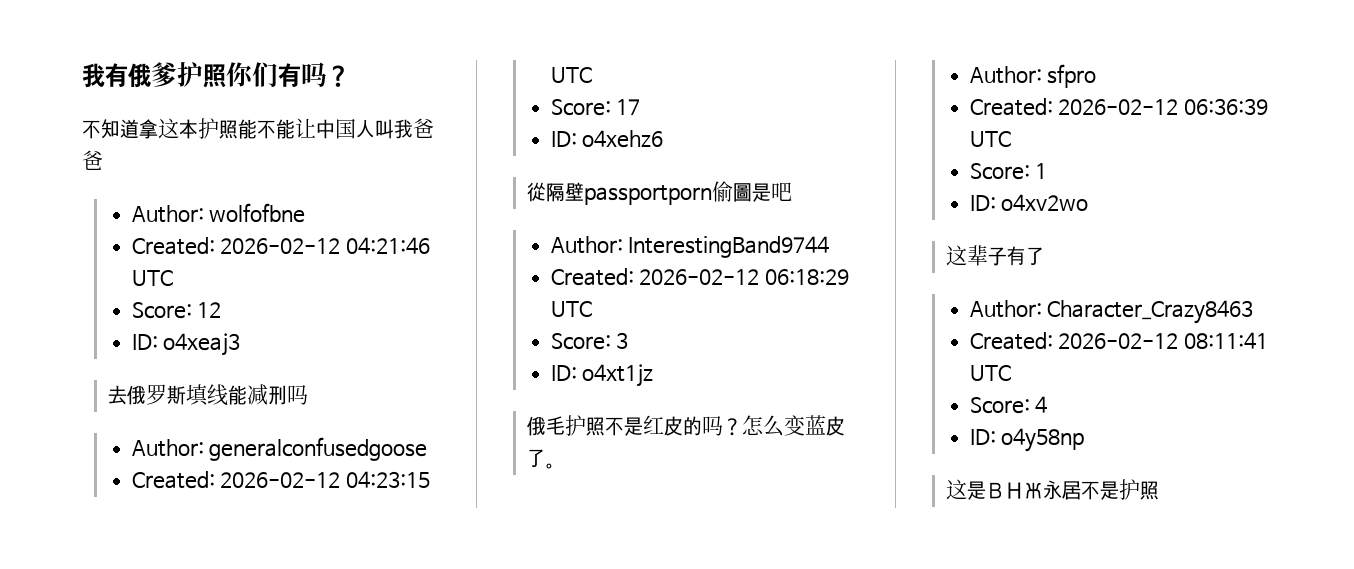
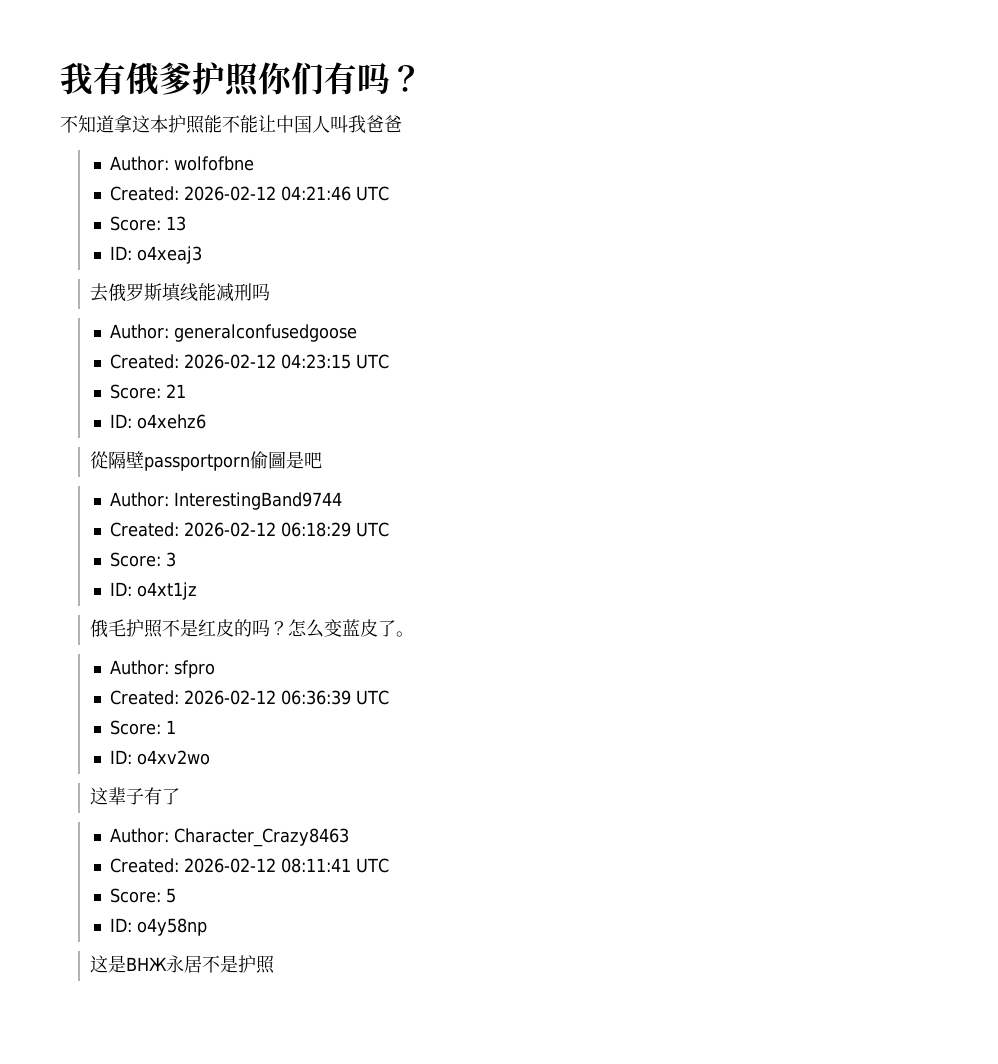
- Score: 12
+ Score: 13
- Score: 17
+ Score: 21
- Score: 4
+ Score: 5

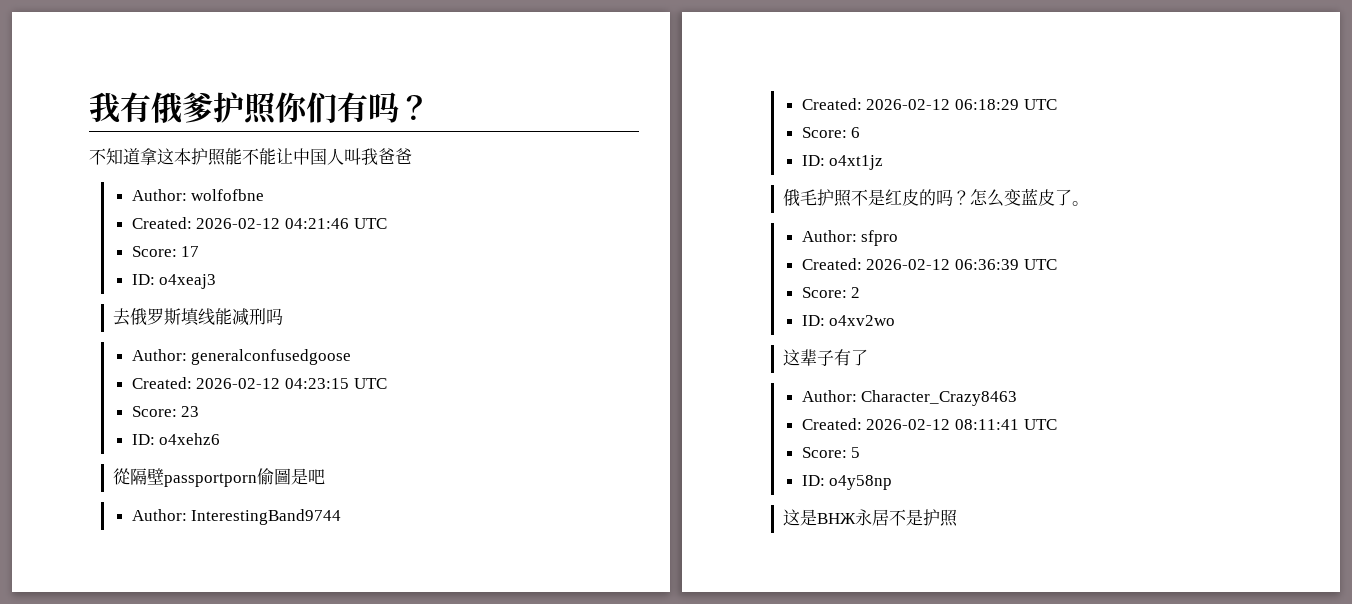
- Score: 13
+ Score: 17
- Score: 21
+ Score: 23
- Score: 3
+ Score: 6
- Score: 1
+ Score: 2

